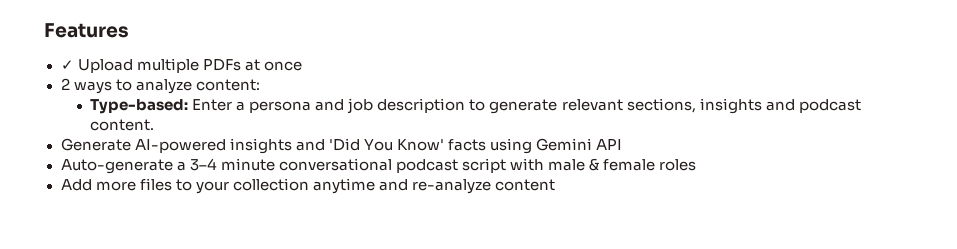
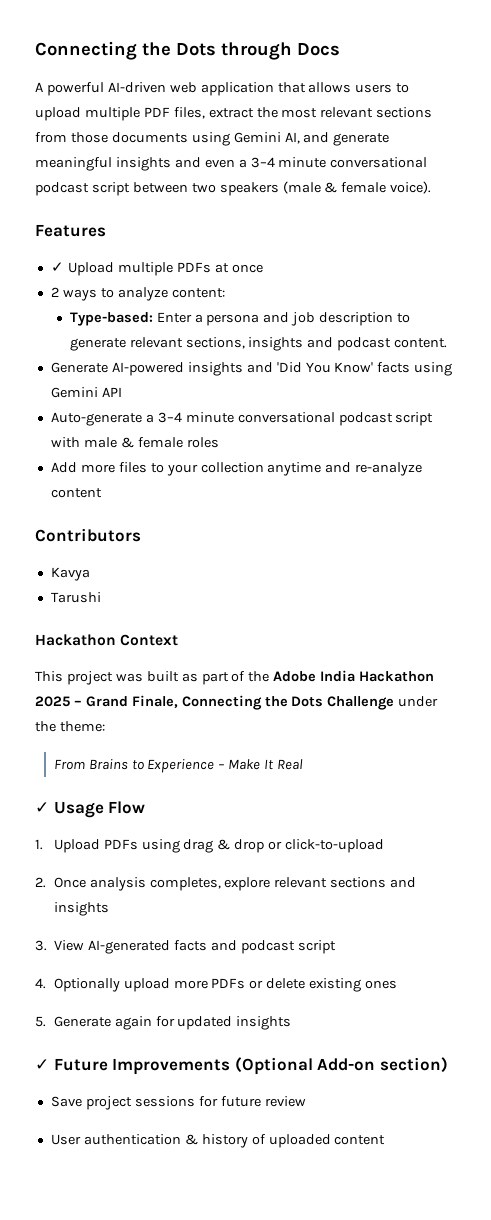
+ Connecting the Dots through Docs
+ A powerful AI-driven web application that allows users to upload multiple PDF files, extract the most relevant sections from those documents using Gemini AI, and generate meaningful insights and even a 3–4 minute conversational podcast script between two speakers (male & female voice).
+ Contributors
+ Kavya
+ Tarushi
+ Hackathon Context
+ This project was built as part of the Adobe India Hackathon 2025 – Grand Finale, Connecting the Dots Challenge under the theme:
+ From Brains to Experience – Make It Real
+ ✓ Usage Flow
+ 1. Upload PDFs using drag & drop or click-to-upload
+ 2. Once analysis completes, explore relevant sections and insights
+ 3. View AI-generated facts and podcast script
+ 4. Optionally upload more PDFs or delete existing ones
+ 5. Generate again for updated insights
+ ✓ Future Improvements (Optional Add-on section)
+ Save project sessions for future review
+ User authentication & history of uploaded content

